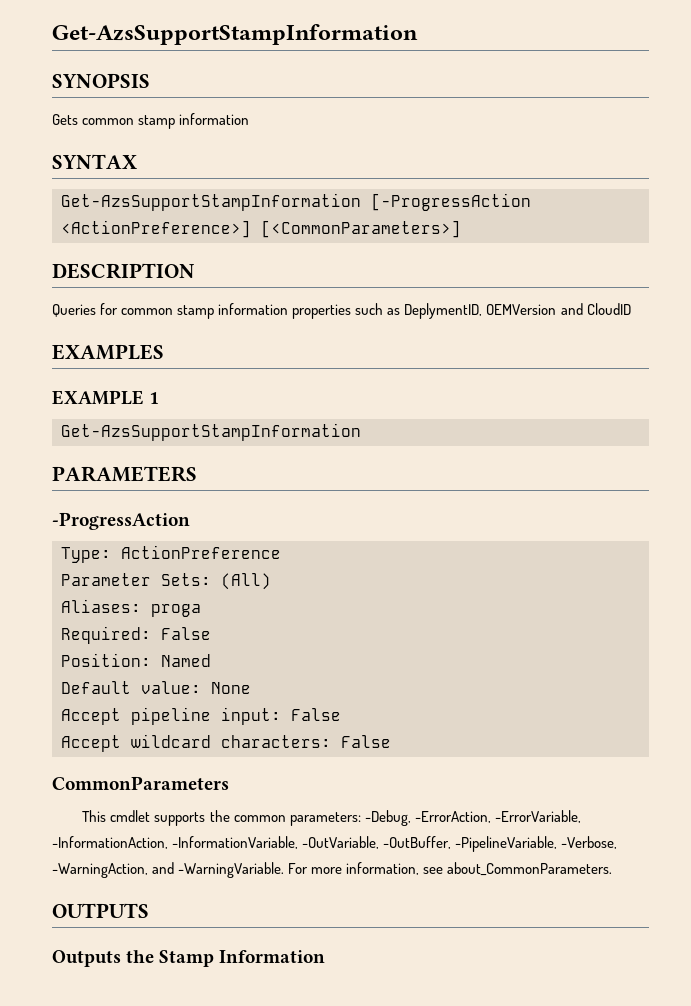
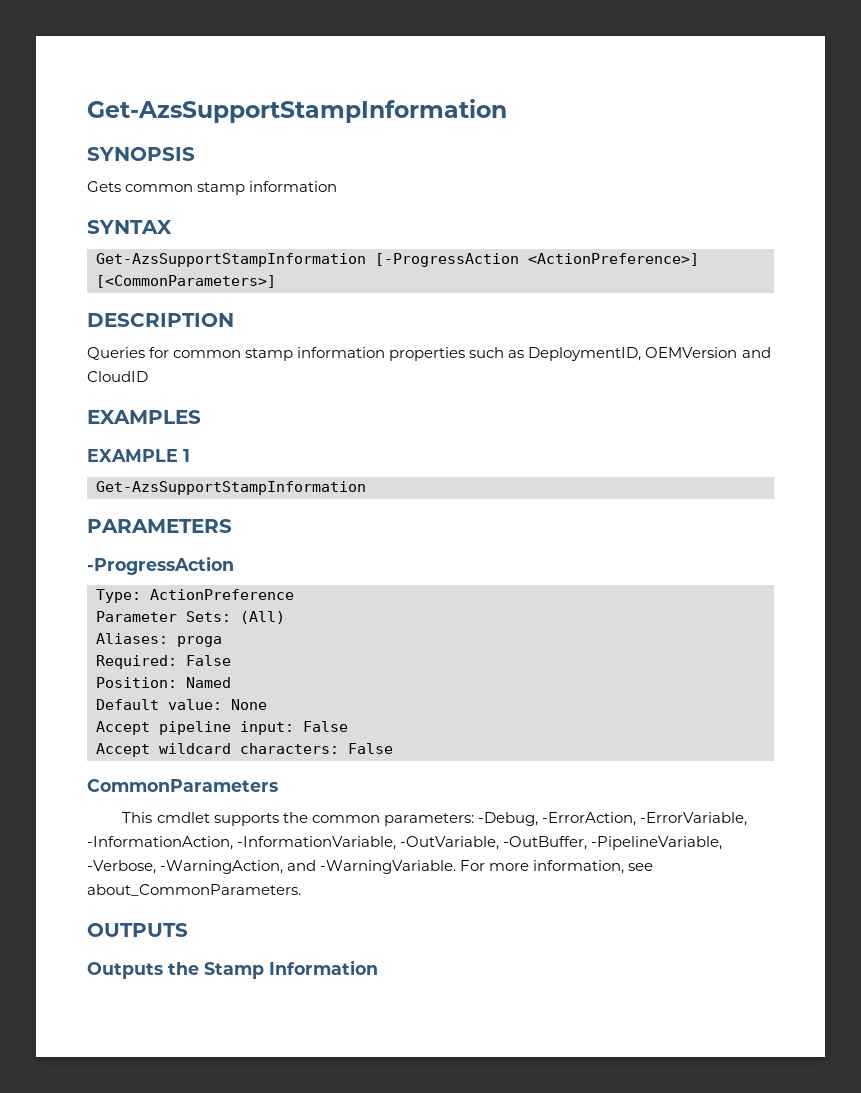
- Queries for common stamp information properties such as DeplymentID, OEMVersion and CloudID
+ Queries for common stamp information properties such as DeploymentID, OEMVersion and CloudID

